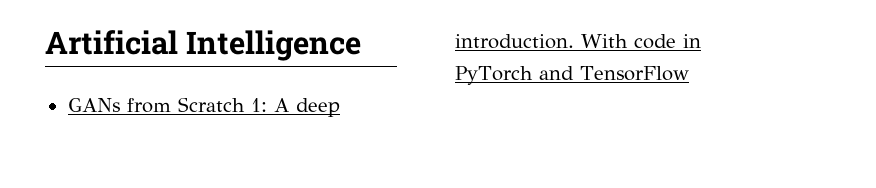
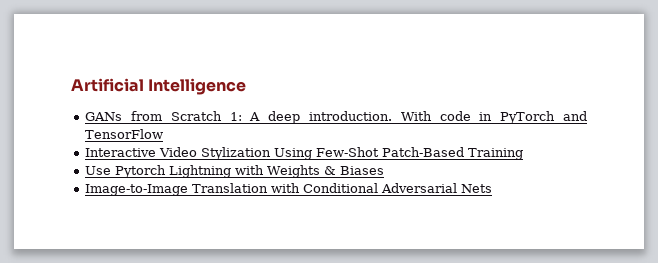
+ Interactive Video Stylization Using Few-Shot Patch-Based Training
+ Use Pytorch Lightning with Weights & Biases
+ Image-to-Image Translation with Conditional Adversarial Nets

